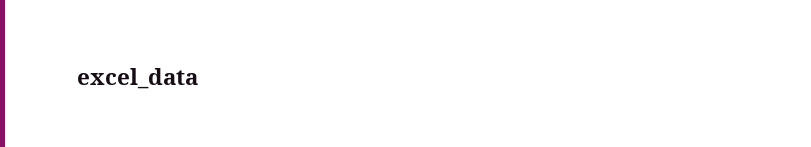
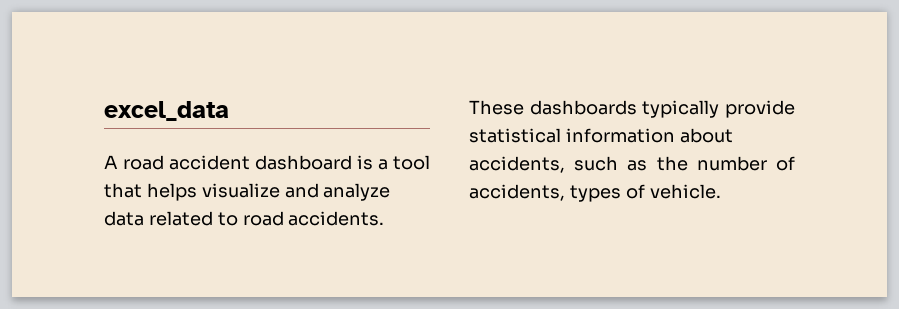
+ A road accident dashboard is a tool that helps visualize and analyze data related to road accidents. These dashboards typically provide statistical information about accidents, such as the number of accidents, types of vehicle.

